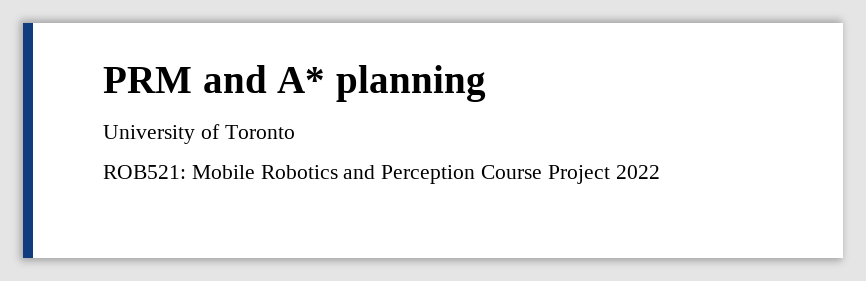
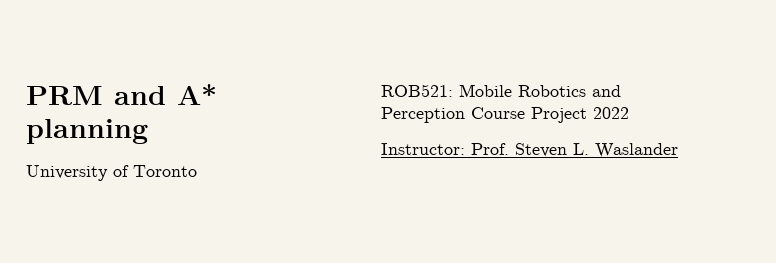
+ Instructor: Prof. Steven L. Waslander

